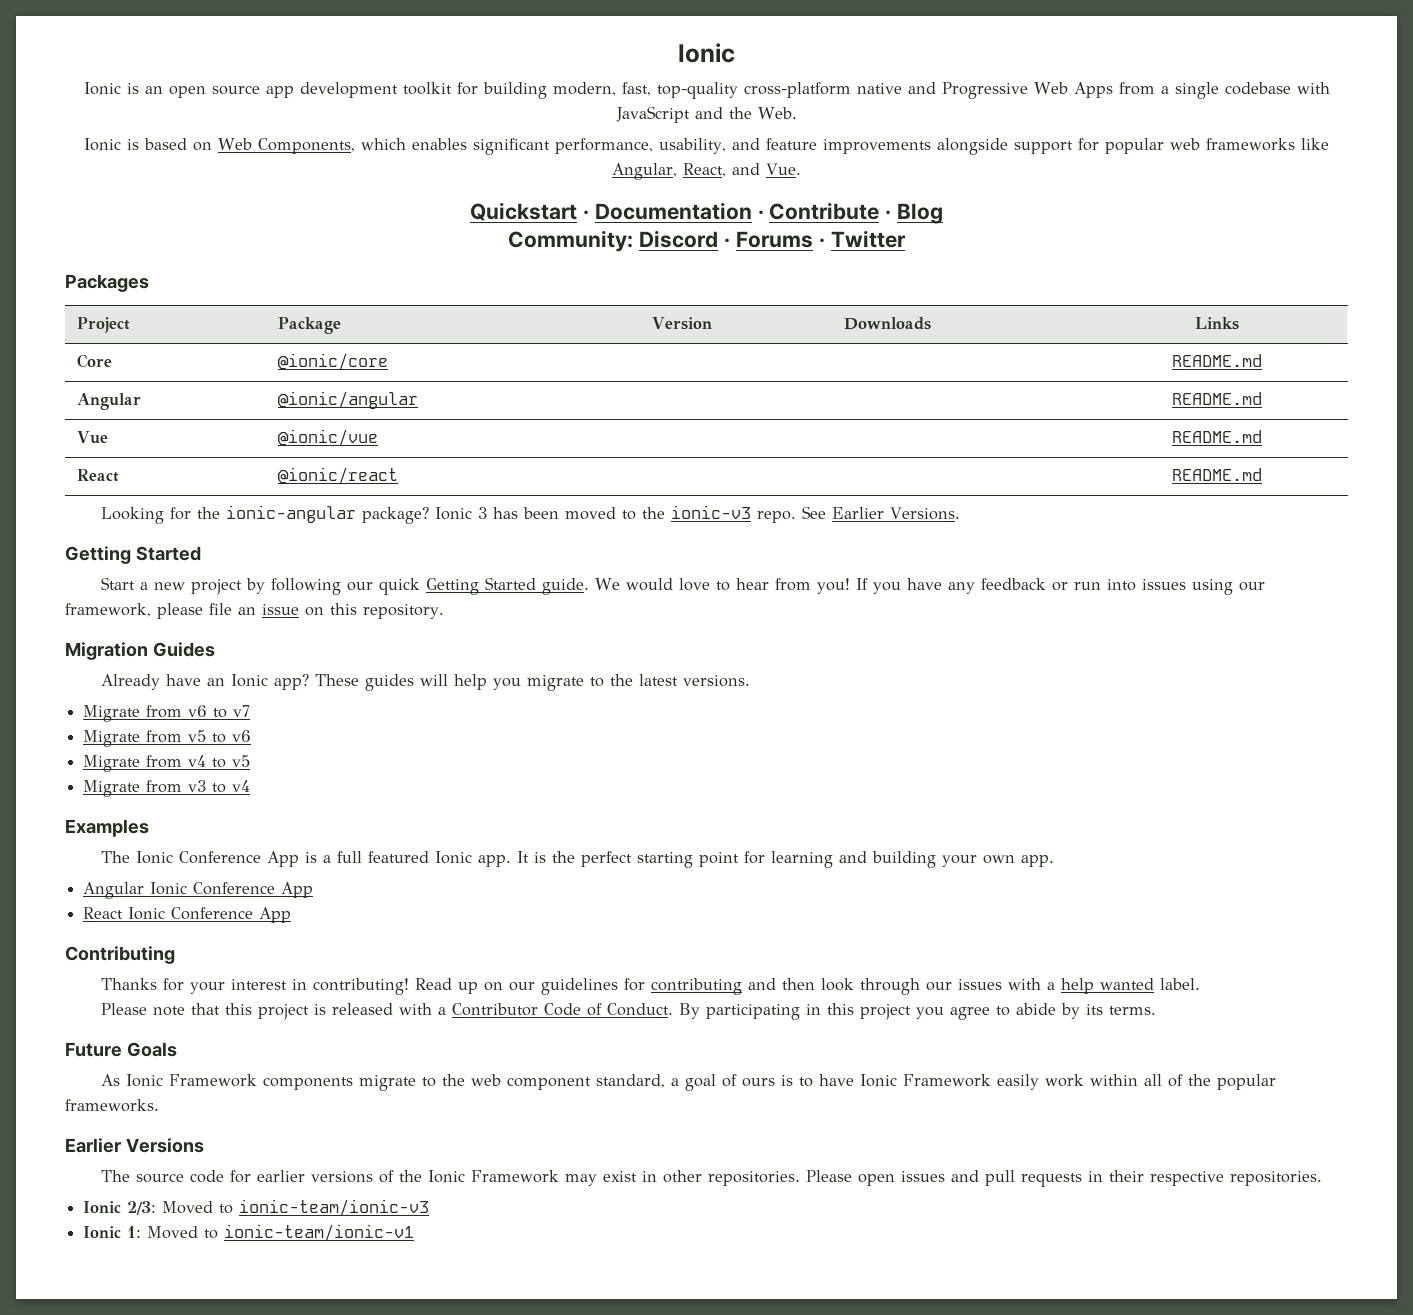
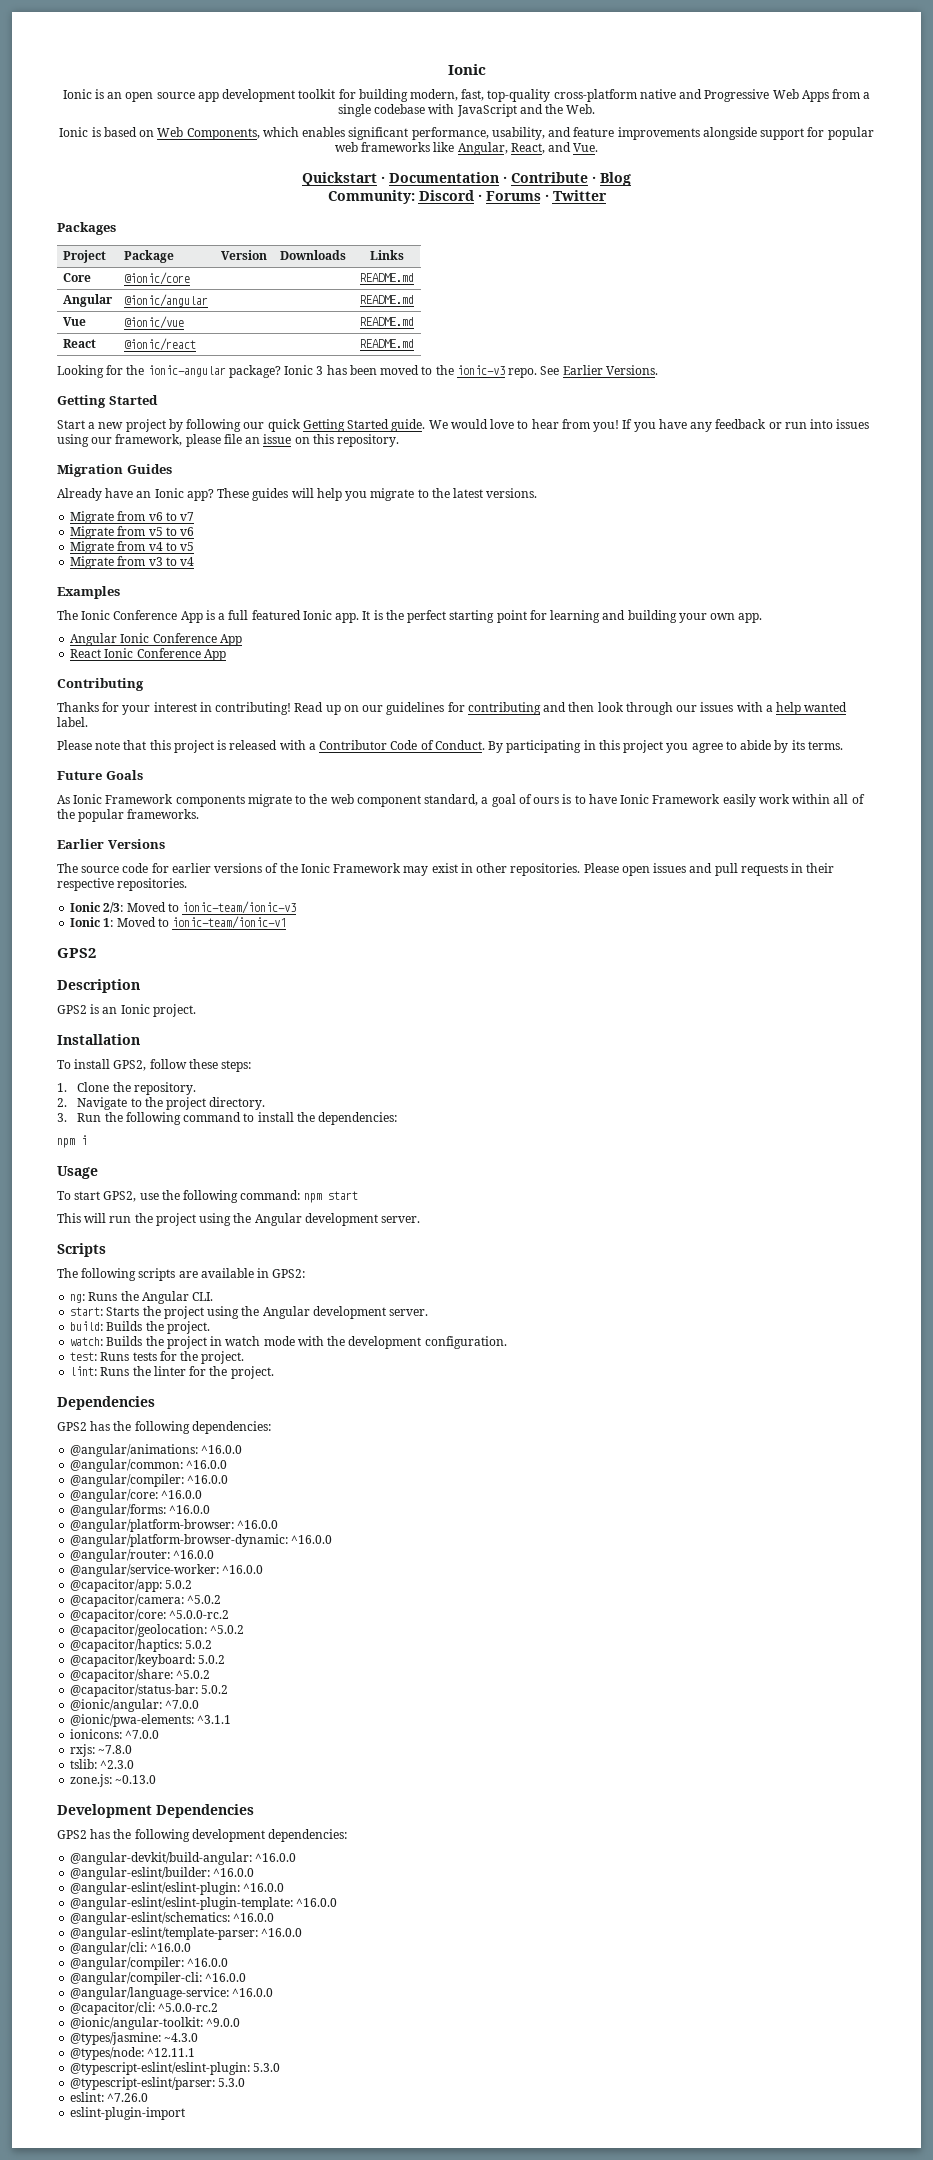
  Ionic 1: Moved to ionic-team/ionic-v1
+ GPS2
+ Description
+ GPS2 is an Ionic project.
+ Installation
+ To install GPS2, follow these steps:
+ 1. Clone the repository.
+ 2. Navigate to the project directory.
+ 3. Run the following command to install the dependencies:
+ npm i
+ Usage
+ To start GPS2, use the following command: npm start
+ This will run the project using the Angular development server.
+ Scripts
+ The following scripts are available in GPS2:
+ ng: Runs the Angular CLI.
+ start: Starts the project using the Angular development server.
+ build: Builds the project.
+ watch: Builds the project in watch mode with the development configuration.
+ test: Runs tests for the project.
+ lint: Runs the linter for the project.
+ Dependencies
+ GPS2 has the following dependencies:
+ @angular/animations: ^16.0.0
+ @angular/common: ^16.0.0
+ @angular/compiler: ^16.0.0
+ @angular/core: ^16.0.0
+ @angular/forms: ^16.0.0
+ @angular/platform-browser: ^16.0.0
+ @angular/platform-browser-dynamic: ^16.0.0
+ @angular/router: ^16.0.0
+ @angular/service-worker: ^16.0.0
+ @capacitor/app: 5.0.2
+ @capacitor/camera: ^5.0.2
+ @capacitor/core: ^5.0.0-rc.2
+ @capacitor/geolocation: ^5.0.2
+ @capacitor/haptics: 5.0.2
+ @capacitor/keyboard: 5.0.2
+ @capacitor/share: ^5.0.2
+ @capacitor/status-bar: 5.0.2
+ @ionic/angular: ^7.0.0
+ @ionic/pwa-elements: ^3.1.1
+ ionicons: ^7.0.0
+ rxjs: ~7.8.0
+ tslib: ^2.3.0
+ zone.js: ~0.13.0
+ Development Dependencies
+ GPS2 has the following development dependencies:
+ @angular-devkit/build-angular: ^16.0.0
+ @angular-eslint/builder: ^16.0.0
+ @angular-eslint/eslint-plugin: ^16.0.0
+ @angular-eslint/eslint-plugin-template: ^16.0.0
+ @angular-eslint/schematics: ^16.0.0
+ @angular-eslint/template-parser: ^16.0.0
+ @angular/cli: ^16.0.0
+ @angular/compiler: ^16.0.0
+ @angular/compiler-cli: ^16.0.0
+ @angular/language-service: ^16.0.0
+ @capacitor/cli: ^5.0.0-rc.2
+ @ionic/angular-toolkit: ^9.0.0
+ @types/jasmine: ~4.3.0
+ @types/node: ^12.11.1
+ @typescript-eslint/eslint-plugin: 5.3.0
+ @typescript-eslint/parser: 5.3.0
+ eslint: ^7.26.0
+ eslint-plugin-import

